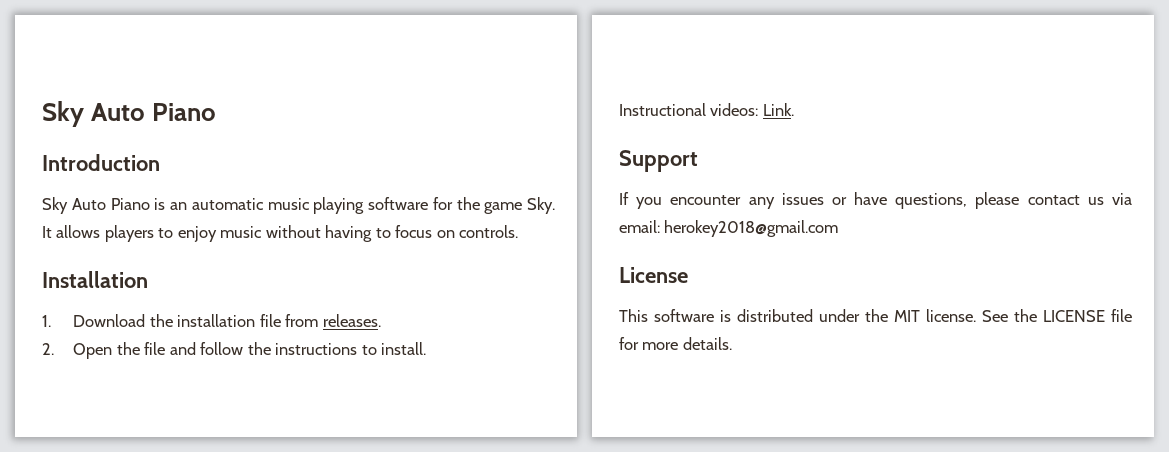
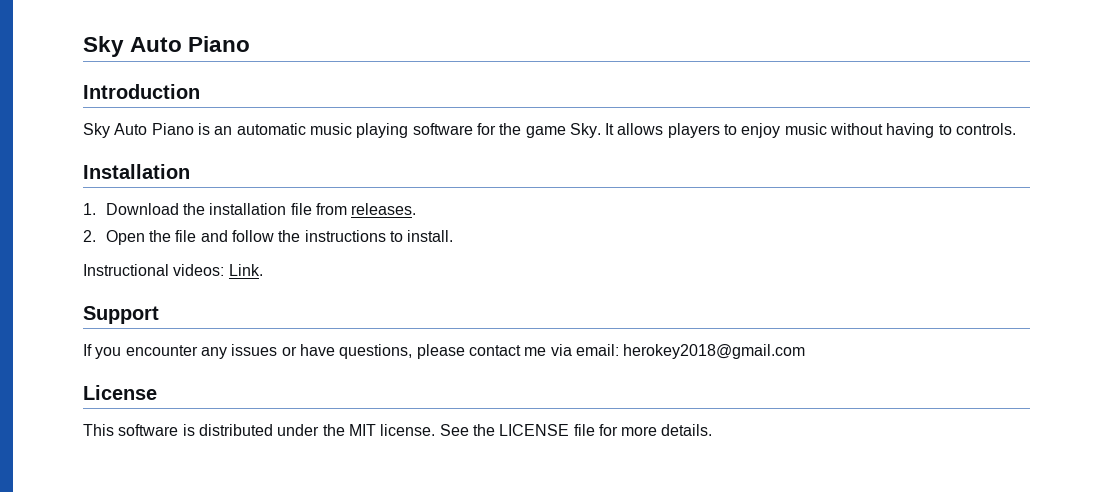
- Sky Auto Piano is an automatic music playing software for the game Sky. It allows players to enjoy music without having to focus on controls.
+ Sky Auto Piano is an automatic music playing software for the game Sky. It allows players to enjoy music without having to controls.
- If you encounter any issues or have questions, please contact us via email: herokey2018@gmail.com
+ If you encounter any issues or have questions, please contact me via email: herokey2018@gmail.com

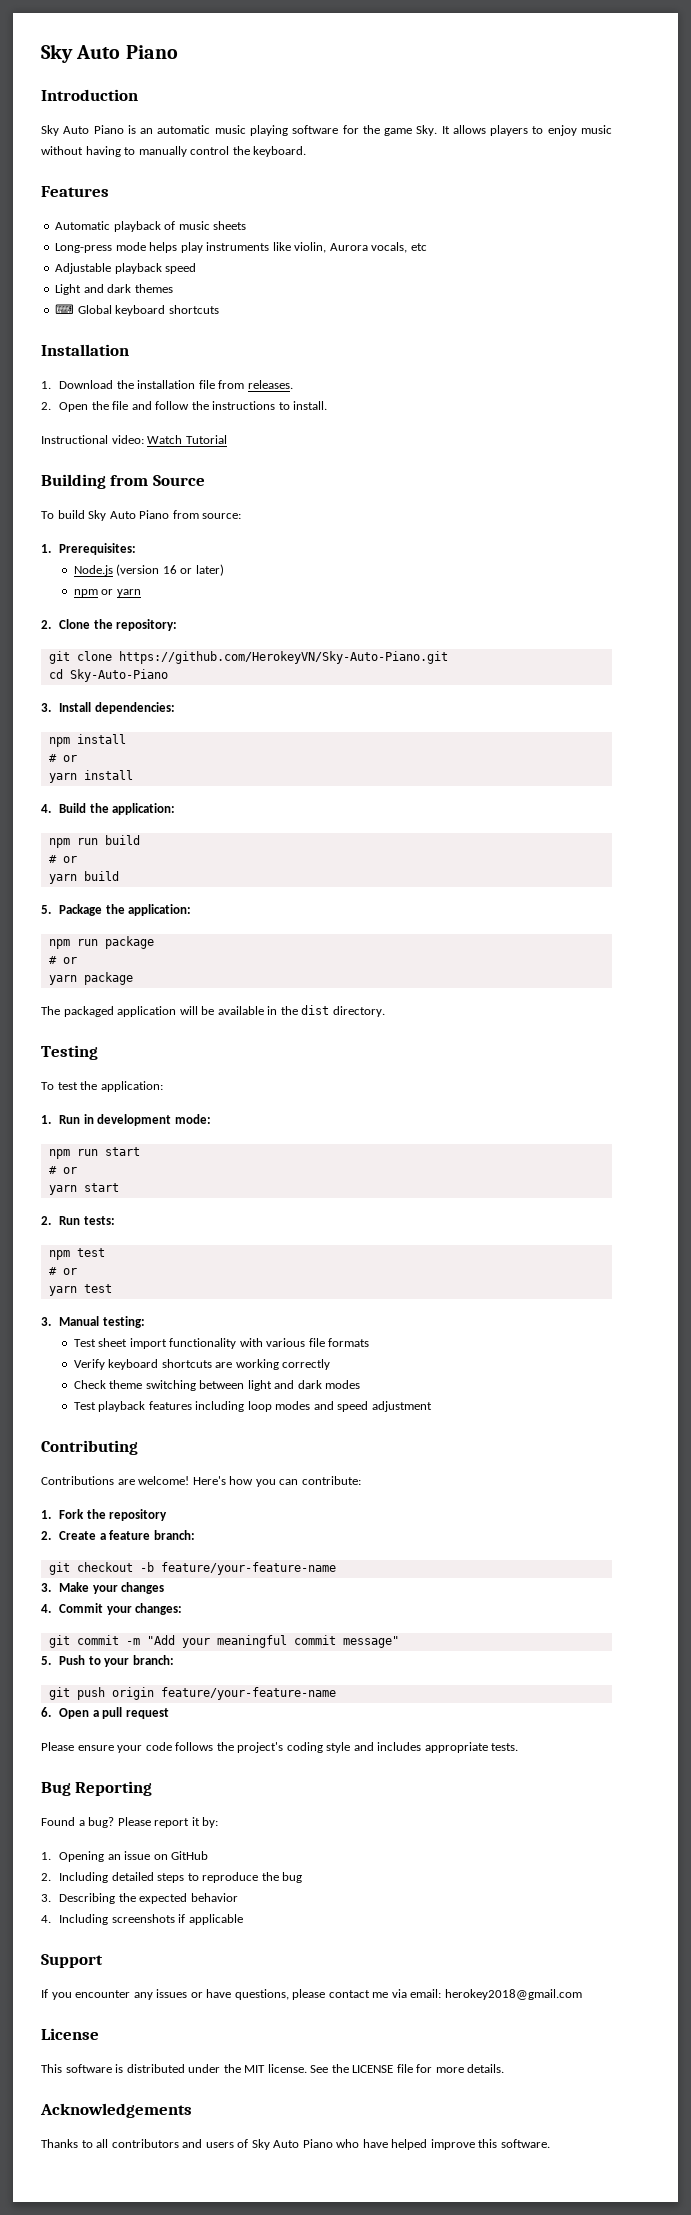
- Sky Auto Piano is an automatic music playing software for the game Sky. It allows players to enjoy music without having to controls.
+ Sky Auto Piano is an automatic music playing software for the game Sky. It allows players to enjoy music without having to manually control the keyboard.
+ Features
+ Automatic playback of music sheets
+ Long-press mode helps play instruments like violin, Aurora vocals, etc
+ Adjustable playback speed
+ Light and dark themes
+ ⌨ Global keyboard shortcuts
- Instructional videos: Link.
+ Instructional video: Watch Tutorial
+ Building from Source
+ To build Sky Auto Piano from source:
+ 1. Prerequisites:
+ Node.js (version 16 or later)
+ npm or yarn
+ 2. Clone the repository:
+ git clone https://github.com/HerokeyVN/Sky-Auto-Piano.git
+ cd Sky-Auto-Piano
+ 3. Install dependencies:
+ npm install
+ # or
+ yarn install
+ 4. Build the application:
+ npm run build
+ # or
+ yarn build
+ 5. Package the application:
+ npm run package
+ # or
+ yarn package
+ The packaged application will be available in the dist directory.
+ Testing
+ To test the application:
+ 1. Run in development mode:
+ npm run start
+ # or
+ yarn start
+ 2. Run tests:
+ npm test
+ # or
+ yarn test
+ 3. Manual testing:
+ Test sheet import functionality with various file formats
+ Verify keyboard shortcuts are working correctly
+ Check theme switching between light and dark modes
+ Test playback features including loop modes and speed adjustment
+ Contributing
+ Contributions are welcome! Here's how you can contribute:
+ 1. Fork the repository
+ 2. Create a feature branch:
+ git checkout -b feature/your-feature-name
+ 3. Make your changes
+ 4. Commit your changes:
+ git commit -m "Add your meaningful commit message"
+ 5. Push to your branch:
+ git push origin feature/your-feature-name
+ 6. Open a pull request
+ Please ensure your code follows the project's coding style and includes appropriate tests.
+ Bug Reporting
+ Found a bug? Please report it by:
+ 1. Opening an issue on GitHub
+ 2. Including detailed steps to reproduce the bug
+ 3. Describing the expected behavior
+ 4. Including screenshots if applicable
+ Acknowledgements
+ Thanks to all contributors and users of Sky Auto Piano who have helped improve this software.

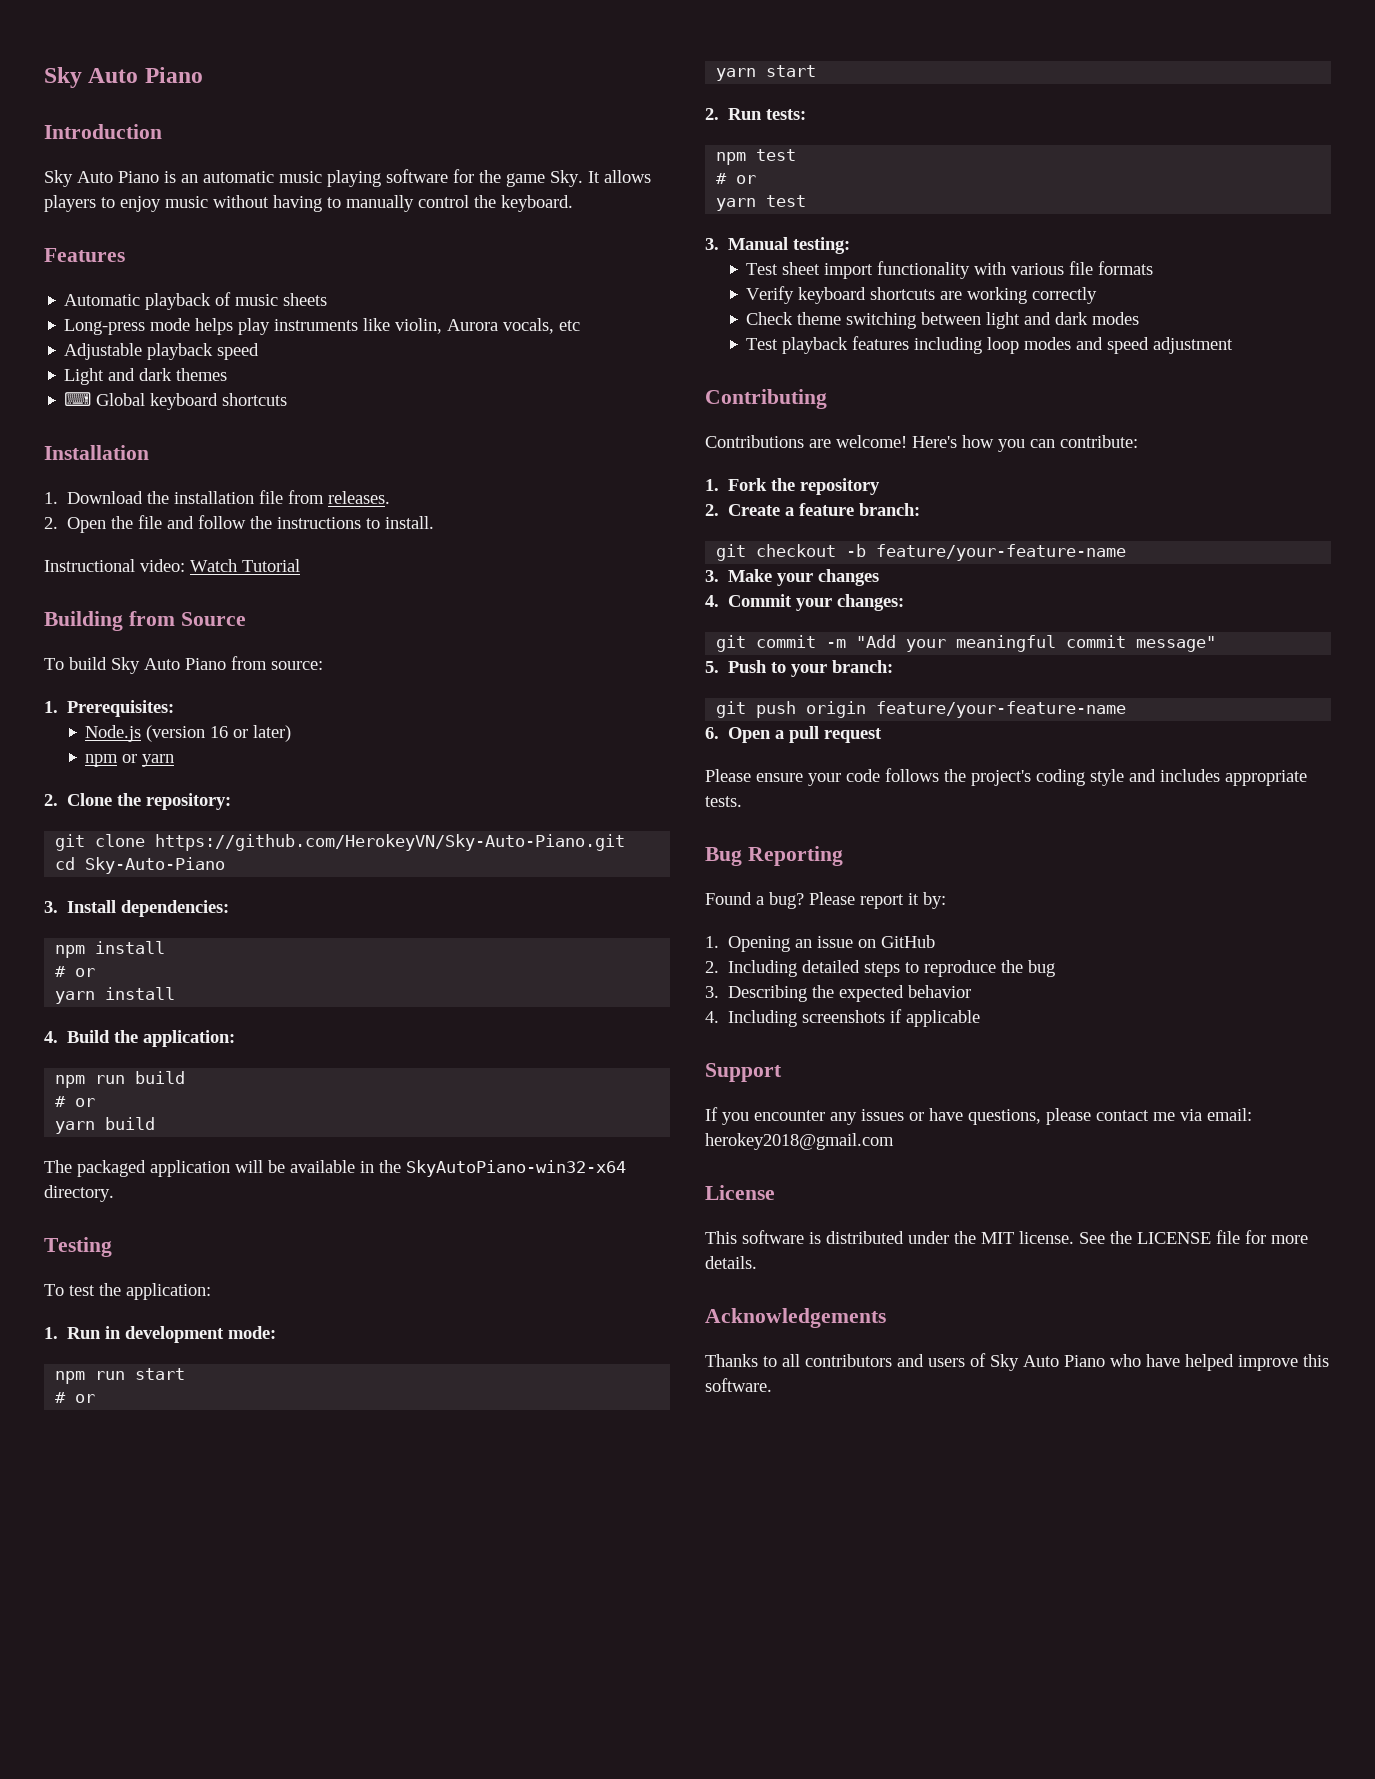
- 5. Package the application:
- npm run package
- # or
- yarn package
- The packaged application will be available in the dist directory.
+ The packaged application will be available in the SkyAutoPiano-win32-x64 directory.

